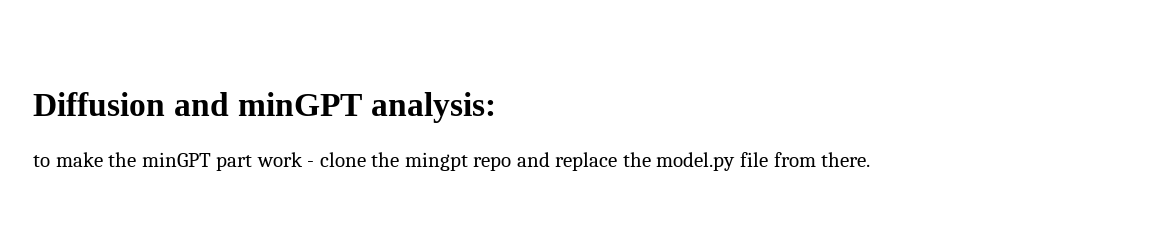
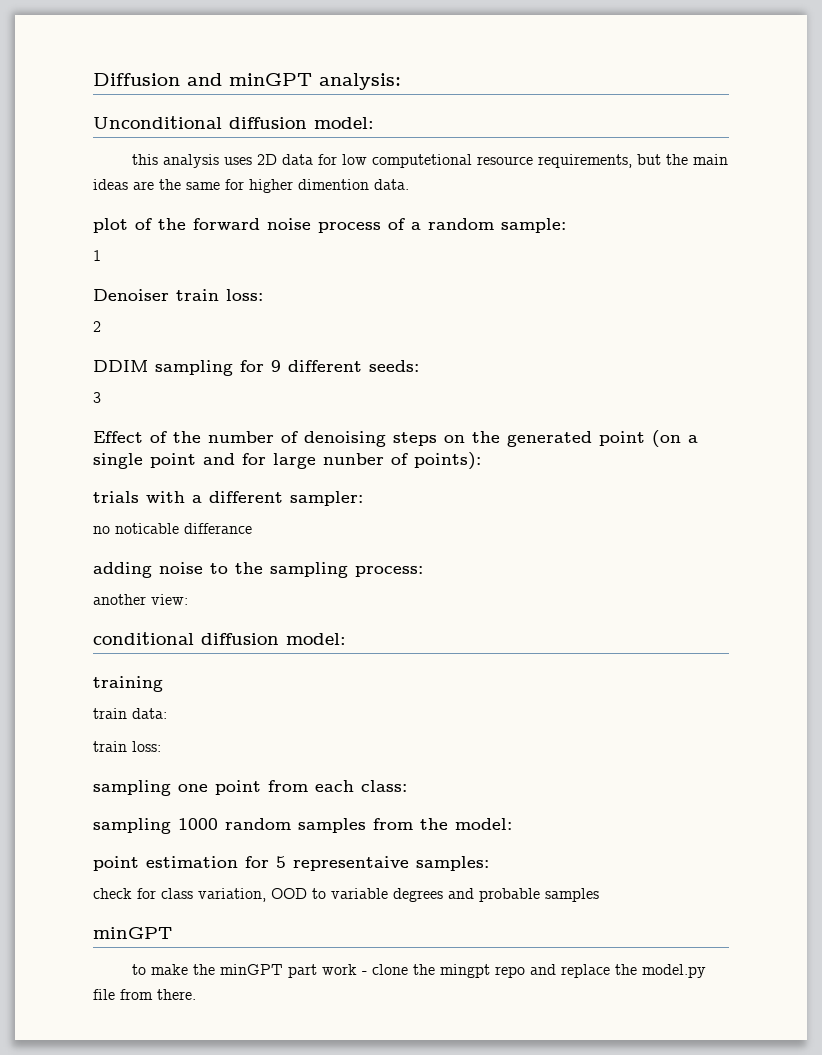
+ Unconditional diffusion model:
+ this analysis uses 2D data for low computetional resource requirements, but the main ideas are the same for higher dimention data.
+ plot of the forward noise process of a random sample:
+ 1
+ Denoiser train loss:
+ 2
+ DDIM sampling for 9 different seeds:
+ 3
+ Effect of the number of denoising steps on the generated point (on a single point and for large nunber of points):
+ trials with a different sampler:
+ no noticable differance
+ adding noise to the sampling process:
+ another view:
+ conditional diffusion model:
+ training
+ train data:
+ train loss:
+ sampling one point from each class:
+ sampling 1000 random samples from the model:
+ point estimation for 5 representaive samples:
+ check for class variation, OOD to variable degrees and probable samples
+ minGPT

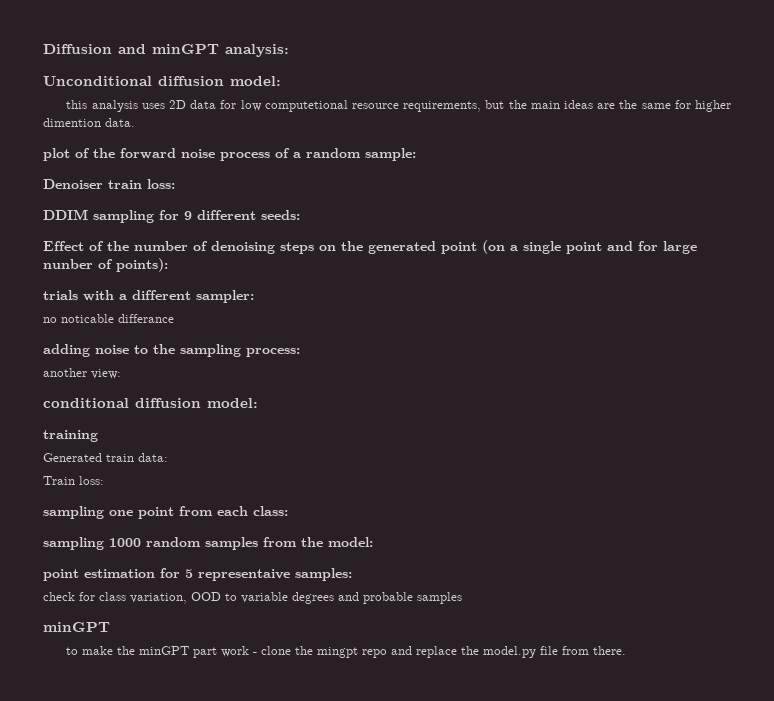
- 1
- 2
- 3
- train data:
- train loss:
+ Generated train data:
+ Train loss:

